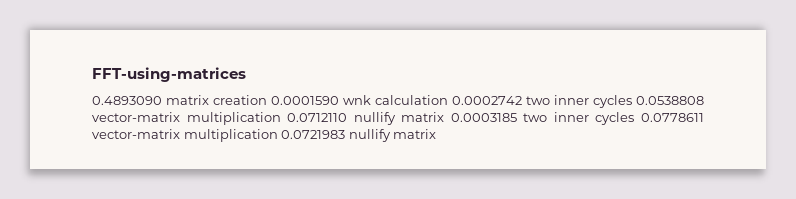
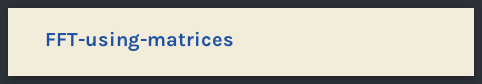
- 0.4893090 matrix creation 0.0001590 wnk calculation 0.0002742 two inner cycles 0.0538808 vector-matrix multiplication 0.0712110 nullify matrix 0.0003185 two inner cycles 0.0778611 vector-matrix multiplication 0.0721983 nullify matrix

